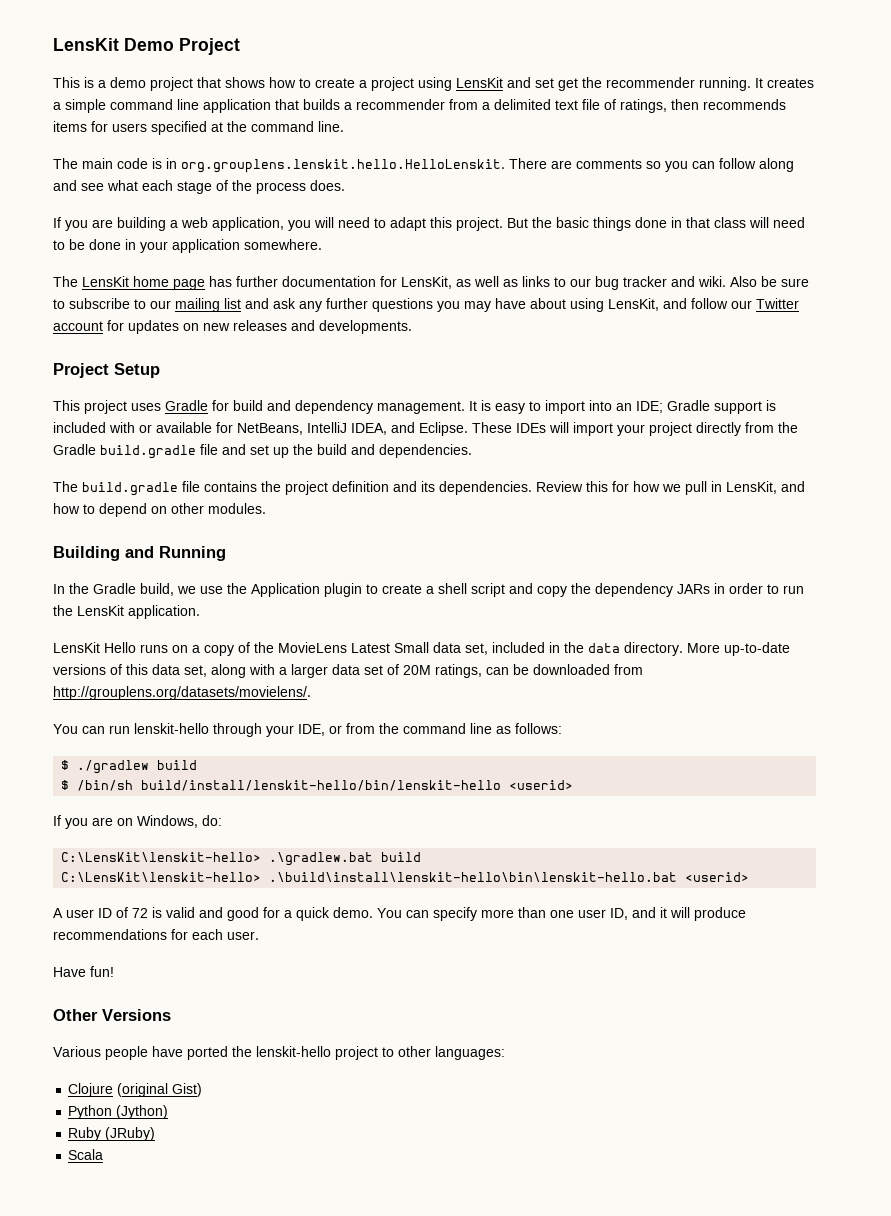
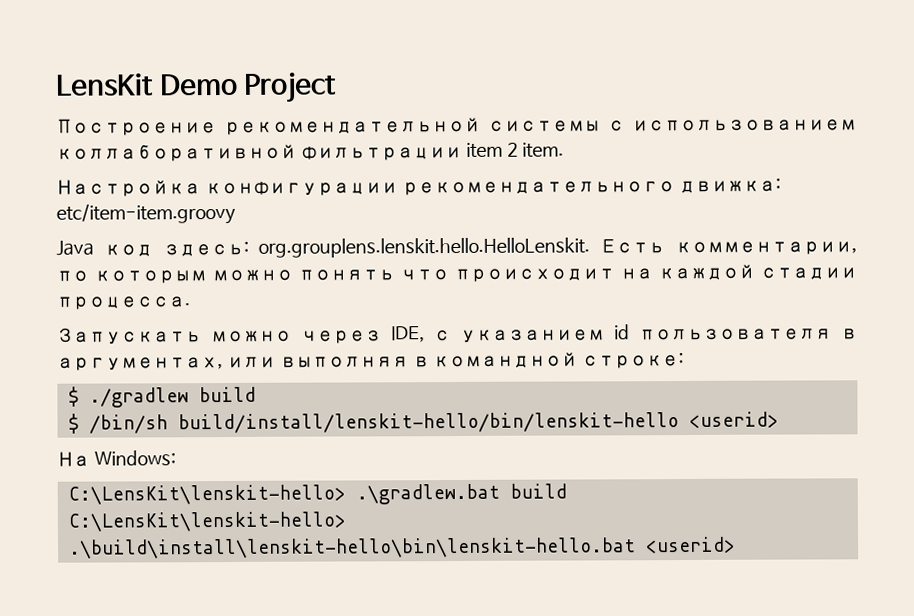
- This is a demo project that shows how to create a project using LensKit and set get the recommender running. It creates a simple command line application that builds a recommender from a delimited text file of ratings, then recommends items for users specified at the command line.
- The main code is in org.grouplens.lenskit.hello.HelloLenskit. There are comments so you can follow along and see what each stage of the process does.
- If you are building a web application, you will need to adapt this project. But the basic things done in that class will need to be done in your application somewhere.
- The LensKit home page has further documentation for LensKit, as well as links to our bug tracker and wiki. Also be sure to subscribe to our mailing list and ask any further questions you may have about using LensKit, and follow our Twitter account for updates on new releases and developments.
- Project Setup
- This project uses Gradle for build and dependency management. It is easy to import into an IDE; Gradle support is included with or available for NetBeans, IntelliJ IDEA, and Eclipse. These IDEs will import your project directly from the Gradle build.gradle file and set up the build and dependencies.
- The build.gradle file contains the project definition and its dependencies. Review this for how we pull in LensKit, and how to depend on other modules.
- Building and Running
- In the Gradle build, we use the Application plugin to create a shell script and copy the dependency JARs in order to run the LensKit application.
- LensKit Hello runs on a copy of the MovieLens Latest Small data set, included in the data directory. More up-to-date versions of this data set, along with a larger data set of 20M ratings, can be downloaded from http://grouplens.org/datasets/movielens/.
- You can run lenskit-hello through your IDE, or from the command line as follows:
+ Построение рекомендательной системы с использованием коллаборативной фильтрации item 2 item.
+ Настройка конфигурации рекомендательного движка: etc/item-item.groovy
+ Java код здесь: org.grouplens.lenskit.hello.HelloLenskit. Есть комментарии, по которым можно понять что происходит на каждой стадии процесса.
+ Запускать можно через IDE, с указанием id пользователя в аргументах, или выполняя в командной строке:
- If you are on Windows, do:
+ На Windows:
- A user ID of 72 is valid and good for a quick demo. You can specify more than one user ID, and it will produce recommendations for each user.
- Have fun!
- Other Versions
- Various people have ported the lenskit-hello project to other languages:
- Clojure (original Gist)
- Python (Jython)
- Ruby (JRuby)
- Scala

